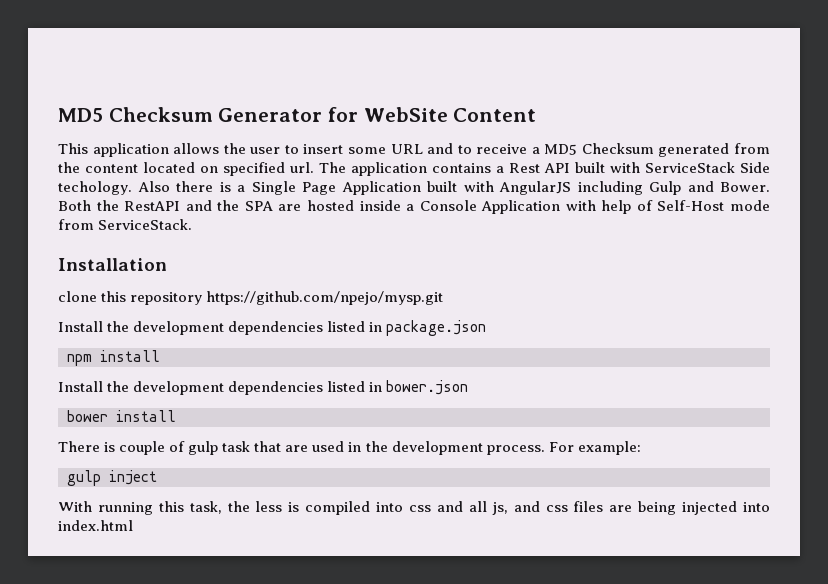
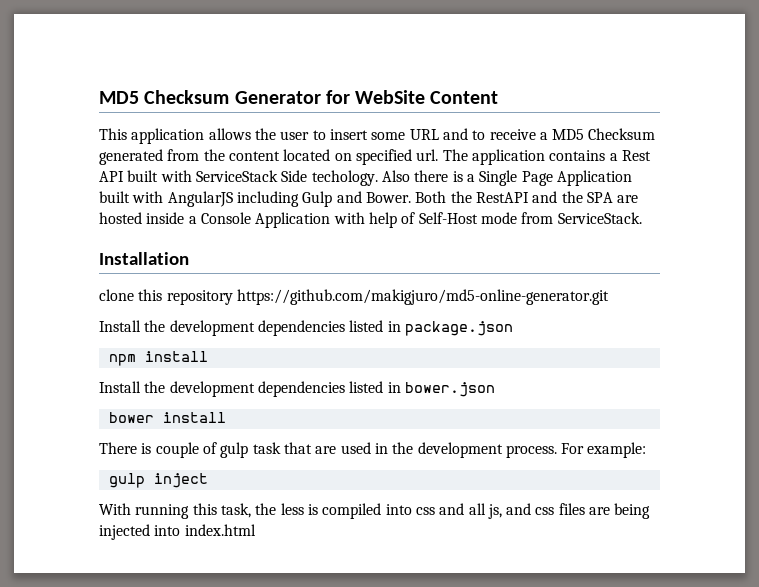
- clone this repository https://github.com/npejo/mysp.git
+ clone this repository https://github.com/makigjuro/md5-online-generator.git

